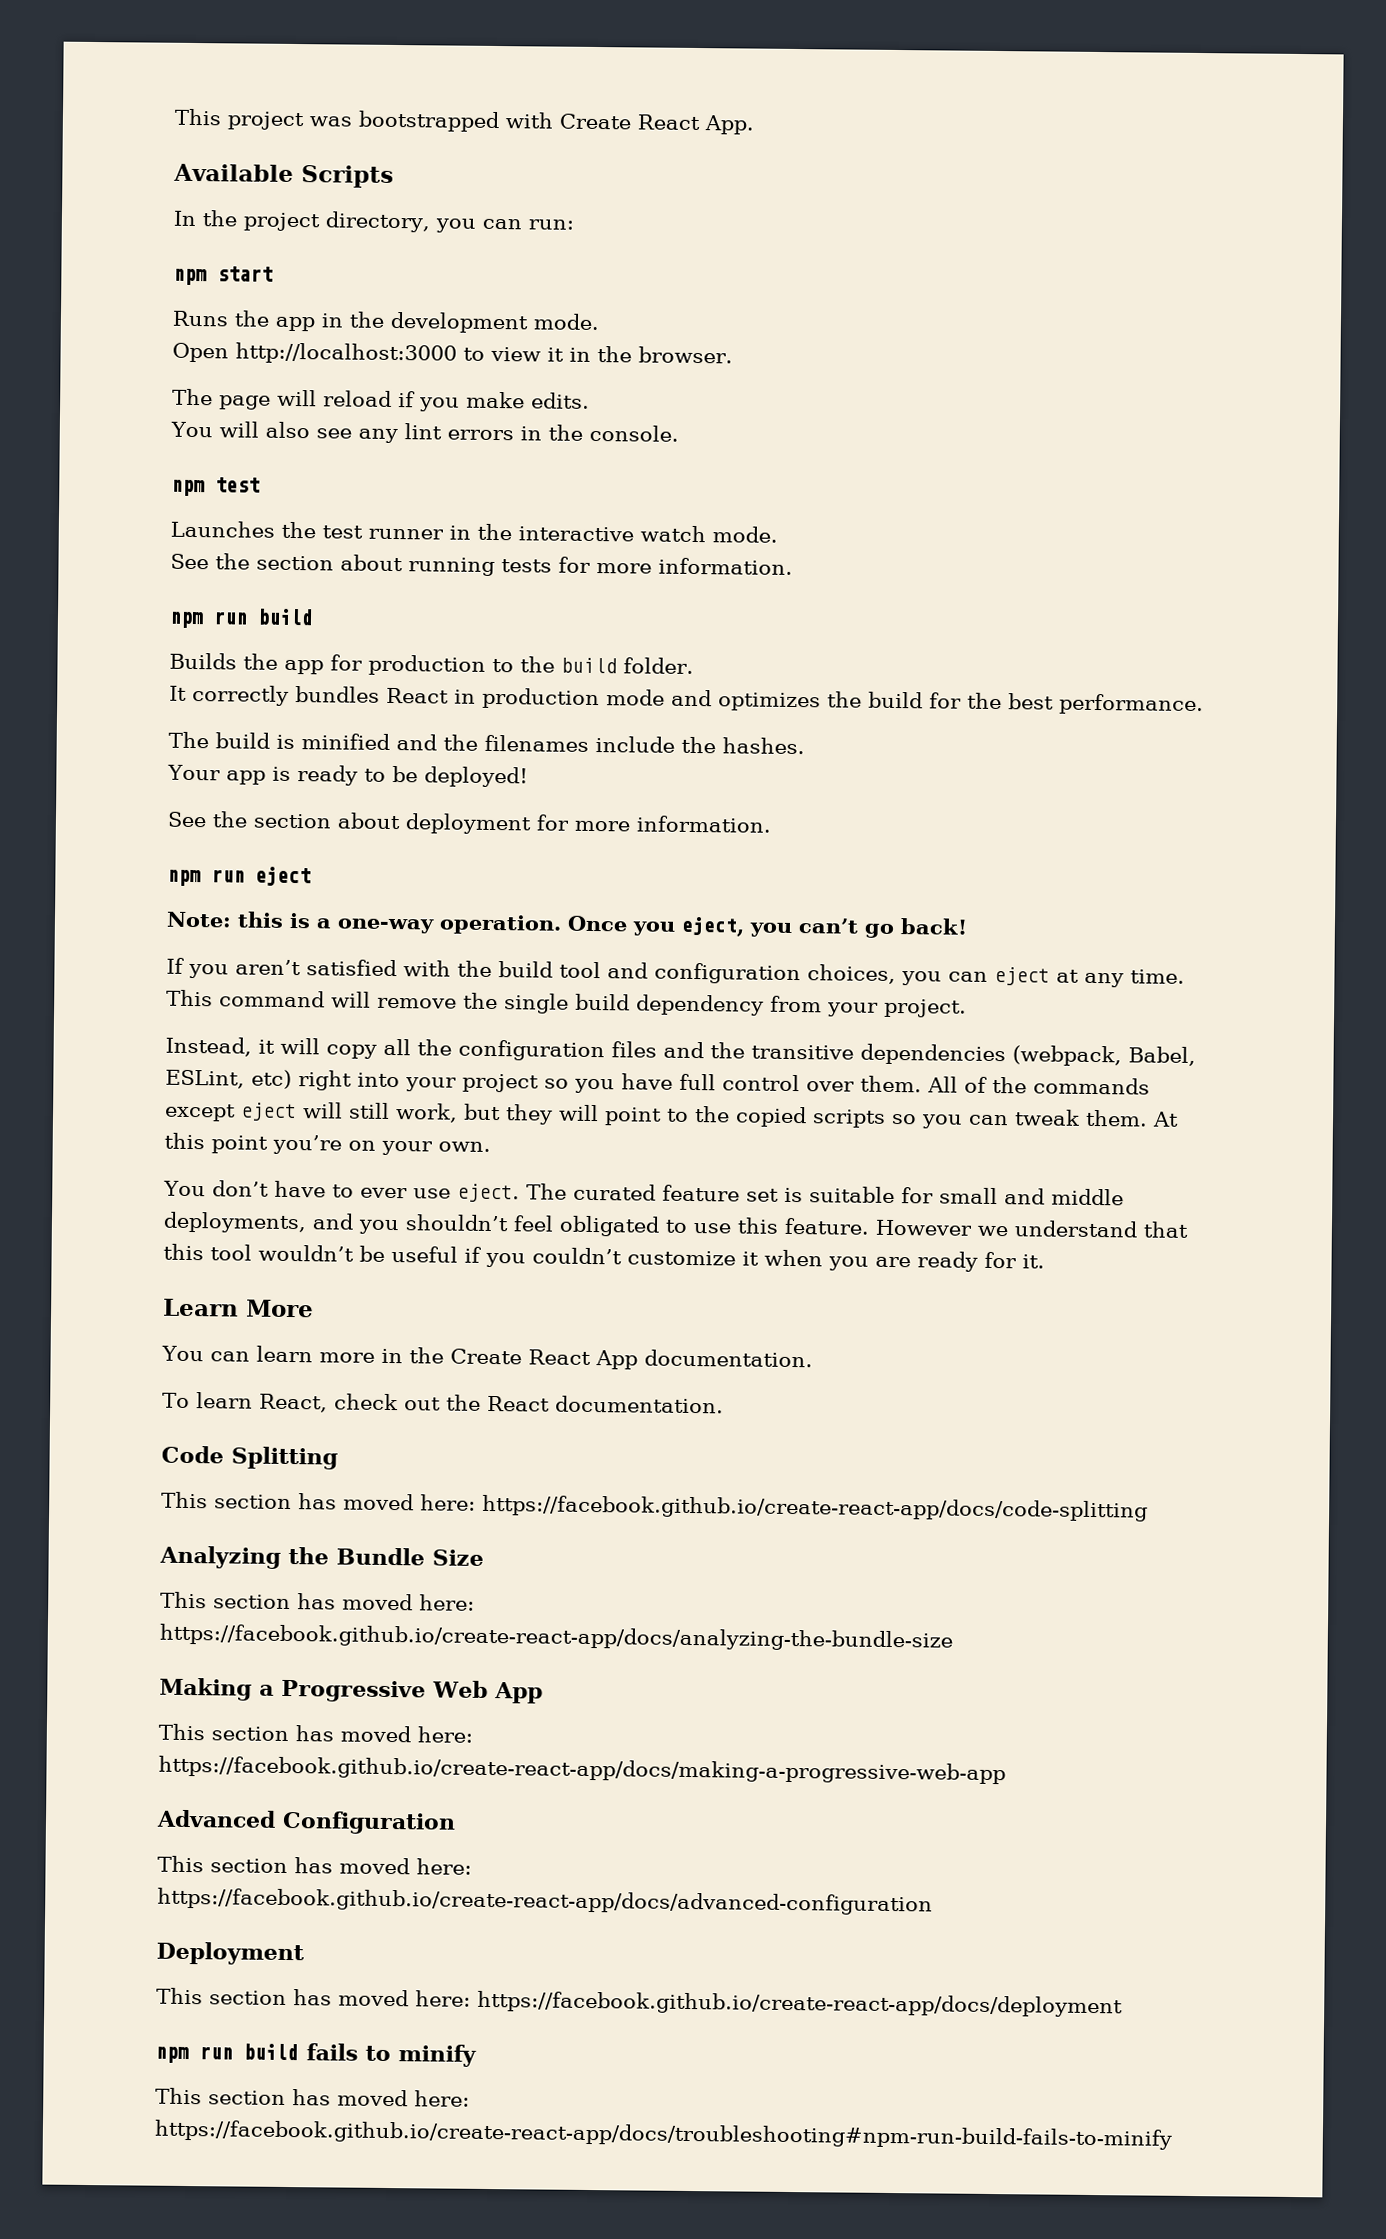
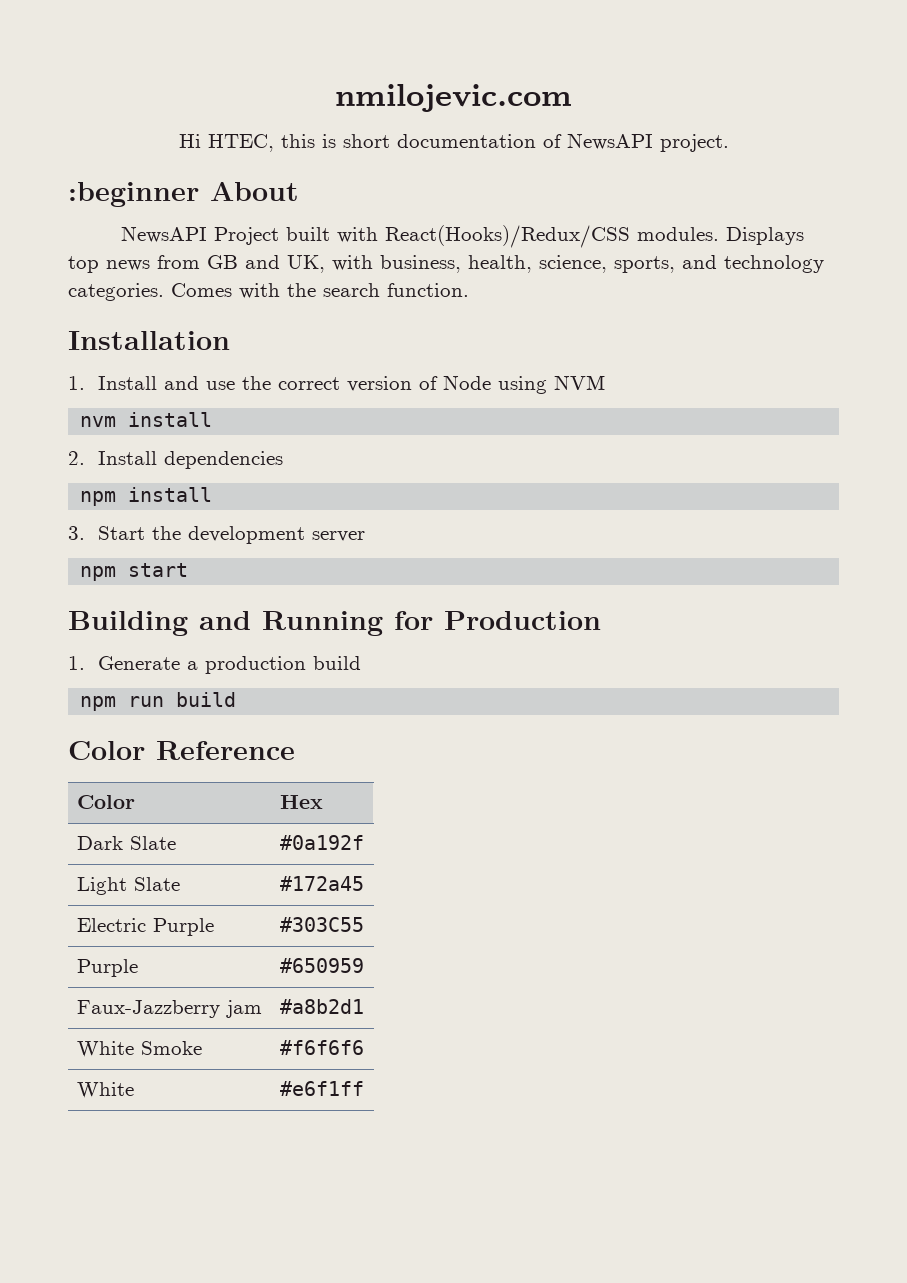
- This project was bootstrapped with Create React App.
- Available Scripts
- In the project directory, you can run:
+ nmilojevic.com
+ Hi HTEC, this is short documentation of NewsAPI project.
+ :beginner About
+ NewsAPI Project built with React(Hooks)/Redux/CSS modules. Displays top news from GB and UK, with business, health, science, sports, and technology categories. Comes with the search function.
+ Installation
+ 1. Install and use the correct version of Node using NVM
+ nvm install
+ 2. Install dependencies
+ npm install
+ 3. Start the development server
  npm start
- Runs the app in the development mode.
- Open http://localhost:3000 to view it in the browser.
- The page will reload if you make edits.
- You will also see any lint errors in the console.
- npm test
- Launches the test runner in the interactive watch mode.
- See the section about running tests for more information.
+ Building and Running for Production
+ 1. Generate a production build
  npm run build
- Builds the app for production to the build folder.
- It correctly bundles React in production mode and optimizes the build for the best performance.
- The build is minified and the filenames include the hashes.
- Your app is ready to be deployed!
- See the section about deployment for more information.
- npm run eject
- Note: this is a one-way operation. Once you eject, you can’t go back!
- If you aren’t satisfied with the build tool and configuration choices, you can eject at any time. This command will remove the single build dependency from your project.
- Instead, it will copy all the configuration files and the transitive dependencies (webpack, Babel, ESLint, etc) right into your project so you have full control over them. All of the commands except eject will still work, but they will point to the copied scripts so you can tweak them. At this point you’re on your own.
- You don’t have to ever use eject. The curated feature set is suitable for small and middle deployments, and you shouldn’t feel obligated to use this feature. However we understand that this tool wouldn’t be useful if you couldn’t customize it when you are ready for it.
- Learn More
- You can learn more in the Create React App documentation.
- To learn React, check out the React documentation.
- Code Splitting
- This section has moved here: https://facebook.github.io/create-react-app/docs/code-splitting
- Analyzing the Bundle Size
- This section has moved here: https://facebook.github.io/create-react-app/docs/analyzing-the-bundle-size
- Making a Progressive Web App
- This section has moved here: https://facebook.github.io/create-react-app/docs/making-a-progressive-web-app
- Advanced Configuration
- This section has moved here: https://facebook.github.io/create-react-app/docs/advanced-configuration
- Deployment
- This section has moved here: https://facebook.github.io/create-react-app/docs/deployment
- npm run build fails to minify
- This section has moved here: https://facebook.github.io/create-react-app/docs/troubleshooting#npm-run-build-fails-to-minify
+ Color Reference
+ Color | Hex
+ Dark Slate | #0a192f
+ Light Slate | #172a45
+ Electric Purple | #303C55
+ Purple | #650959
+ Faux-Jazzberry jam | #a8b2d1
+ White Smoke | #f6f6f6
+ White | #e6f1ff

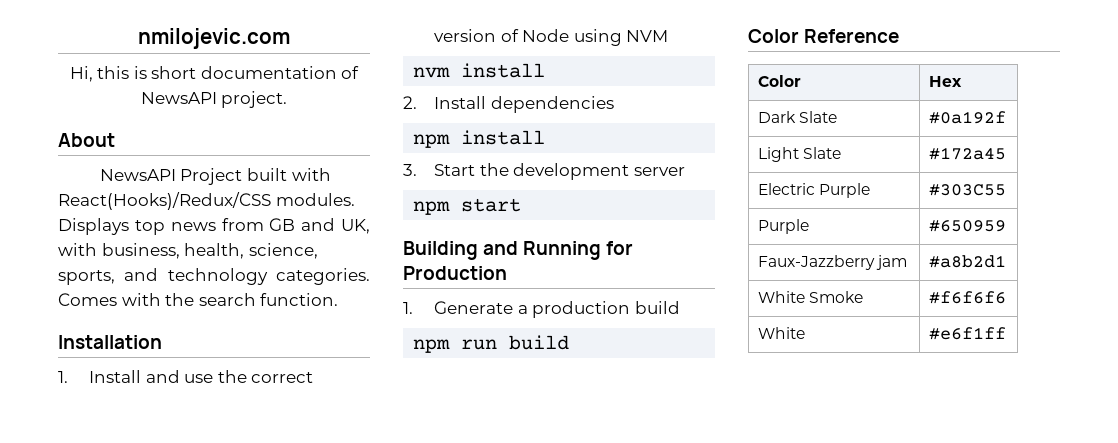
- Hi HTEC, this is short documentation of NewsAPI project.
+ Hi, this is short documentation of NewsAPI project.
- :beginner About
+ About

